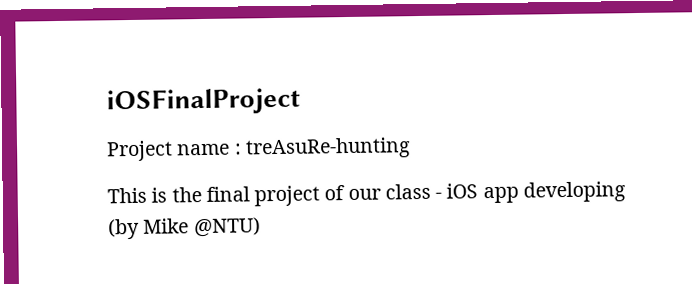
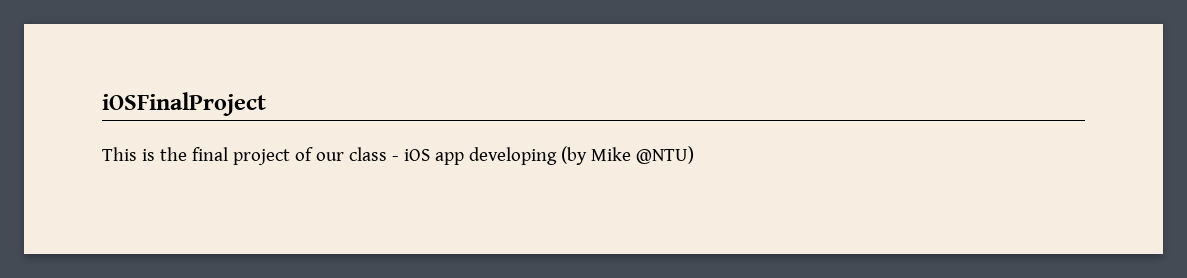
- Project name : treAsuRe-hunting

